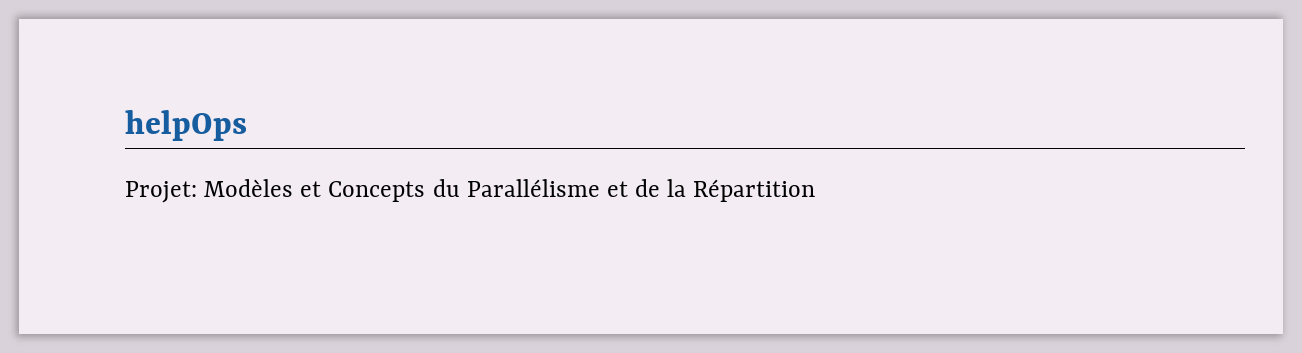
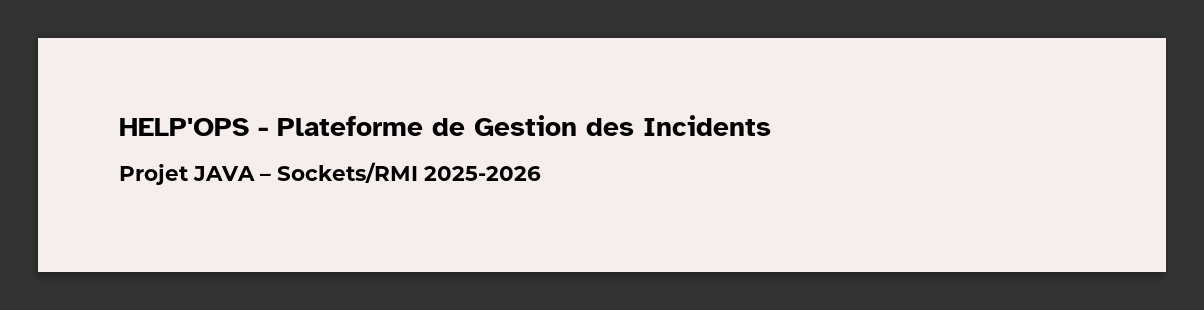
- helpOps
- Projet: Modèles et Concepts du Parallélisme et de la Répartition
+ HELP'OPS - Plateforme de Gestion des Incidents
+ Projet JAVA – Sockets/RMI 2025-2026

